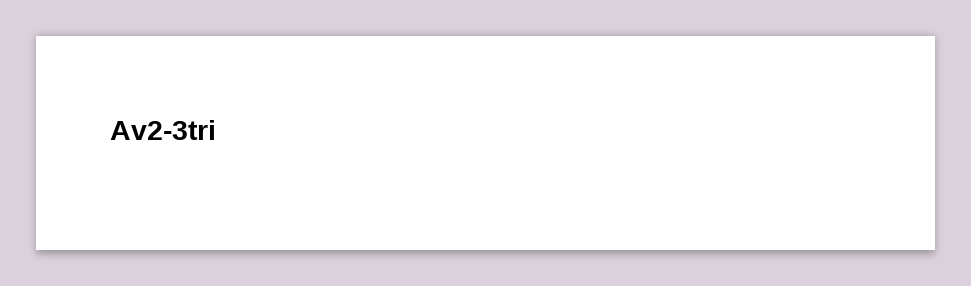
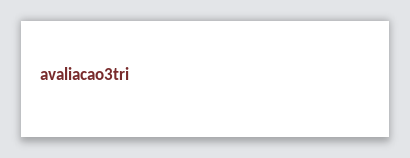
- Av2-3tri
+ avaliacao3tri

